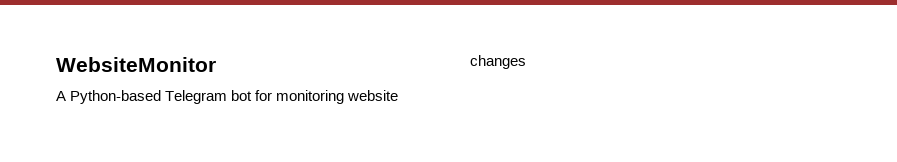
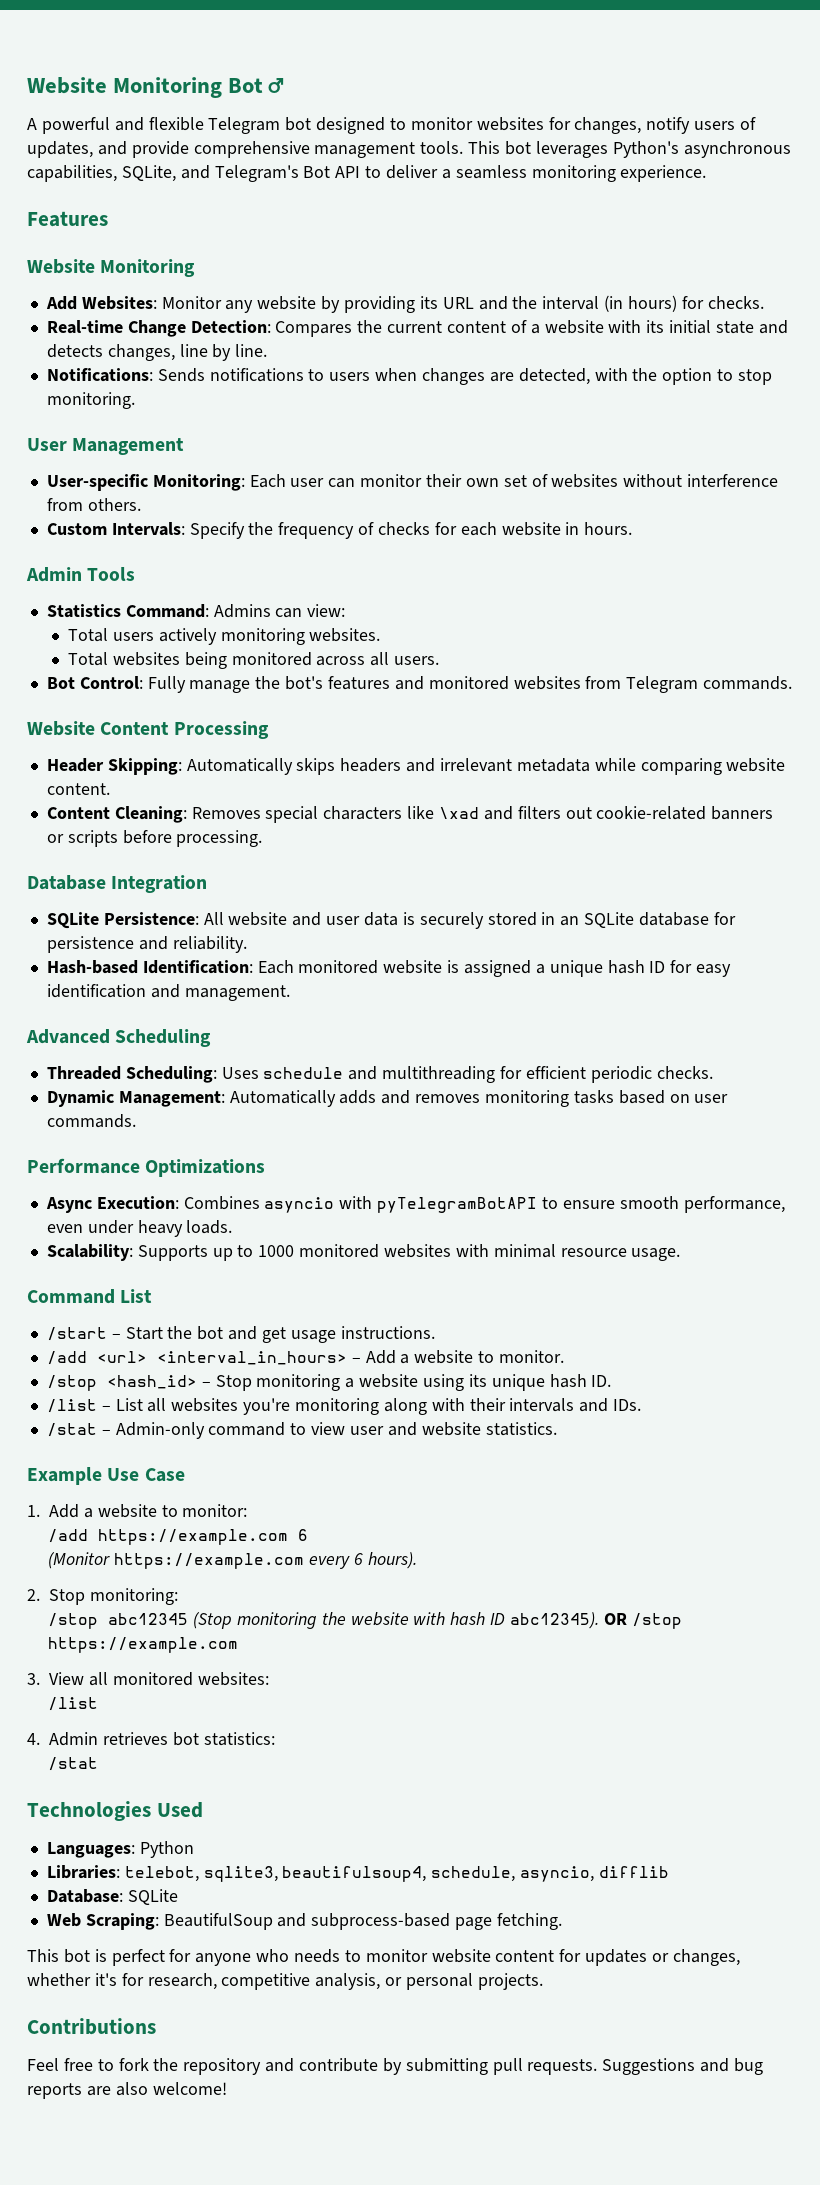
- WebsiteMonitor
- A Python-based Telegram bot for monitoring website changes
+ Website Monitoring Bot ♂
+ A powerful and flexible Telegram bot designed to monitor websites for changes, notify users of updates, and provide comprehensive management tools. This bot leverages Python's asynchronous capabilities, SQLite, and Telegram's Bot API to deliver a seamless monitoring experience.
+ Features
+ Website Monitoring
+ Add Websites: Monitor any website by providing its URL and the interval (in hours) for checks.
+ Real-time Change Detection: Compares the current content of a website with its initial state and detects changes, line by line.
+ Notifications: Sends notifications to users when changes are detected, with the option to stop monitoring.
+ User Management
+ User-specific Monitoring: Each user can monitor their own set of websites without interference from others.
+ Custom Intervals: Specify the frequency of checks for each website in hours.
+ Admin Tools
+ Statistics Command: Admins can view:
+ Total users actively monitoring websites.
+ Total websites being monitored across all users.
+ Bot Control: Fully manage the bot's features and monitored websites from Telegram commands.
+ Website Content Processing
+ Header Skipping: Automatically skips headers and irrelevant metadata while comparing website content.
+ Content Cleaning: Removes special characters like \xad and filters out cookie-related banners or scripts before processing.
+ Database Integration
+ SQLite Persistence: All website and user data is securely stored in an SQLite database for persistence and reliability.
+ Hash-based Identification: Each monitored website is assigned a unique hash ID for easy identification and management.
+ Advanced Scheduling
+ Threaded Scheduling: Uses schedule and multithreading for efficient periodic checks.
+ Dynamic Management: Automatically adds and removes monitoring tasks based on user commands.
+ Performance Optimizations
+ Async Execution: Combines asyncio with pyTelegramBotAPI to ensure smooth performance, even under heavy loads.
+ Scalability: Supports up to 1000 monitored websites with minimal resource usage.
+ Command List
+ /start – Start the bot and get usage instructions.
+ /add <url> <interval_in_hours> – Add a website to monitor.
+ /stop <hash_id> – Stop monitoring a website using its unique hash ID.
+ /list – List all websites you're monitoring along with their intervals and IDs.
+ /stat – Admin-only command to view user and website statistics.
+ Example Use Case
+ 1. Add a website to monitor:
+ /add https://example.com 6
+ (Monitor https://example.com every 6 hours).
+ 2. Stop monitoring:
+ /stop abc12345 (Stop monitoring the website with hash ID abc12345). OR /stop https://example.com
+ 3. View all monitored websites:
+ /list
+ 4. Admin retrieves bot statistics:
+ /stat
+ Technologies Used
+ Languages: Python
+ Libraries: telebot, sqlite3, beautifulsoup4, schedule, asyncio, difflib
+ Database: SQLite
+ Web Scraping: BeautifulSoup and subprocess-based page fetching.
+ This bot is perfect for anyone who needs to monitor website content for updates or changes, whether it's for research, competitive analysis, or personal projects.
+ Contributions
+ Feel free to fork the repository and contribute by submitting pull requests. Suggestions and bug reports are also welcome!

